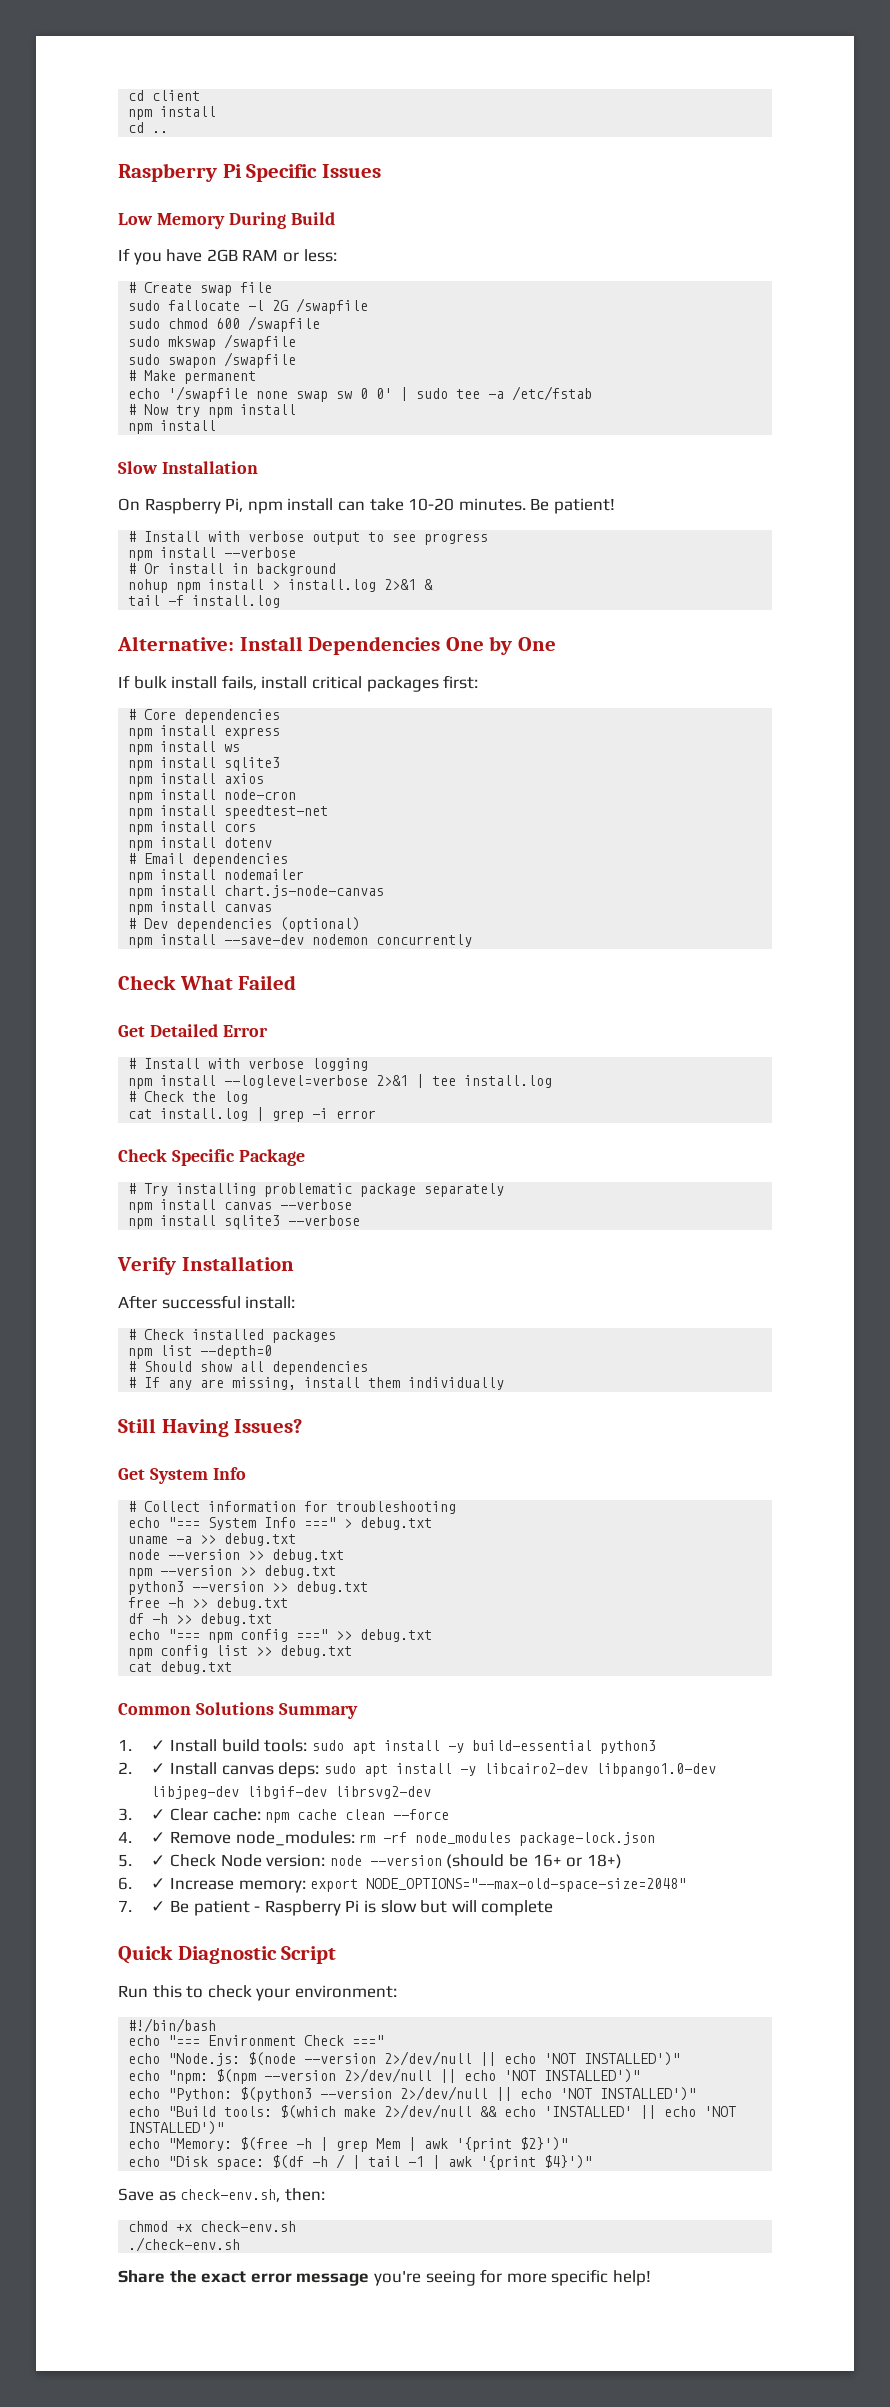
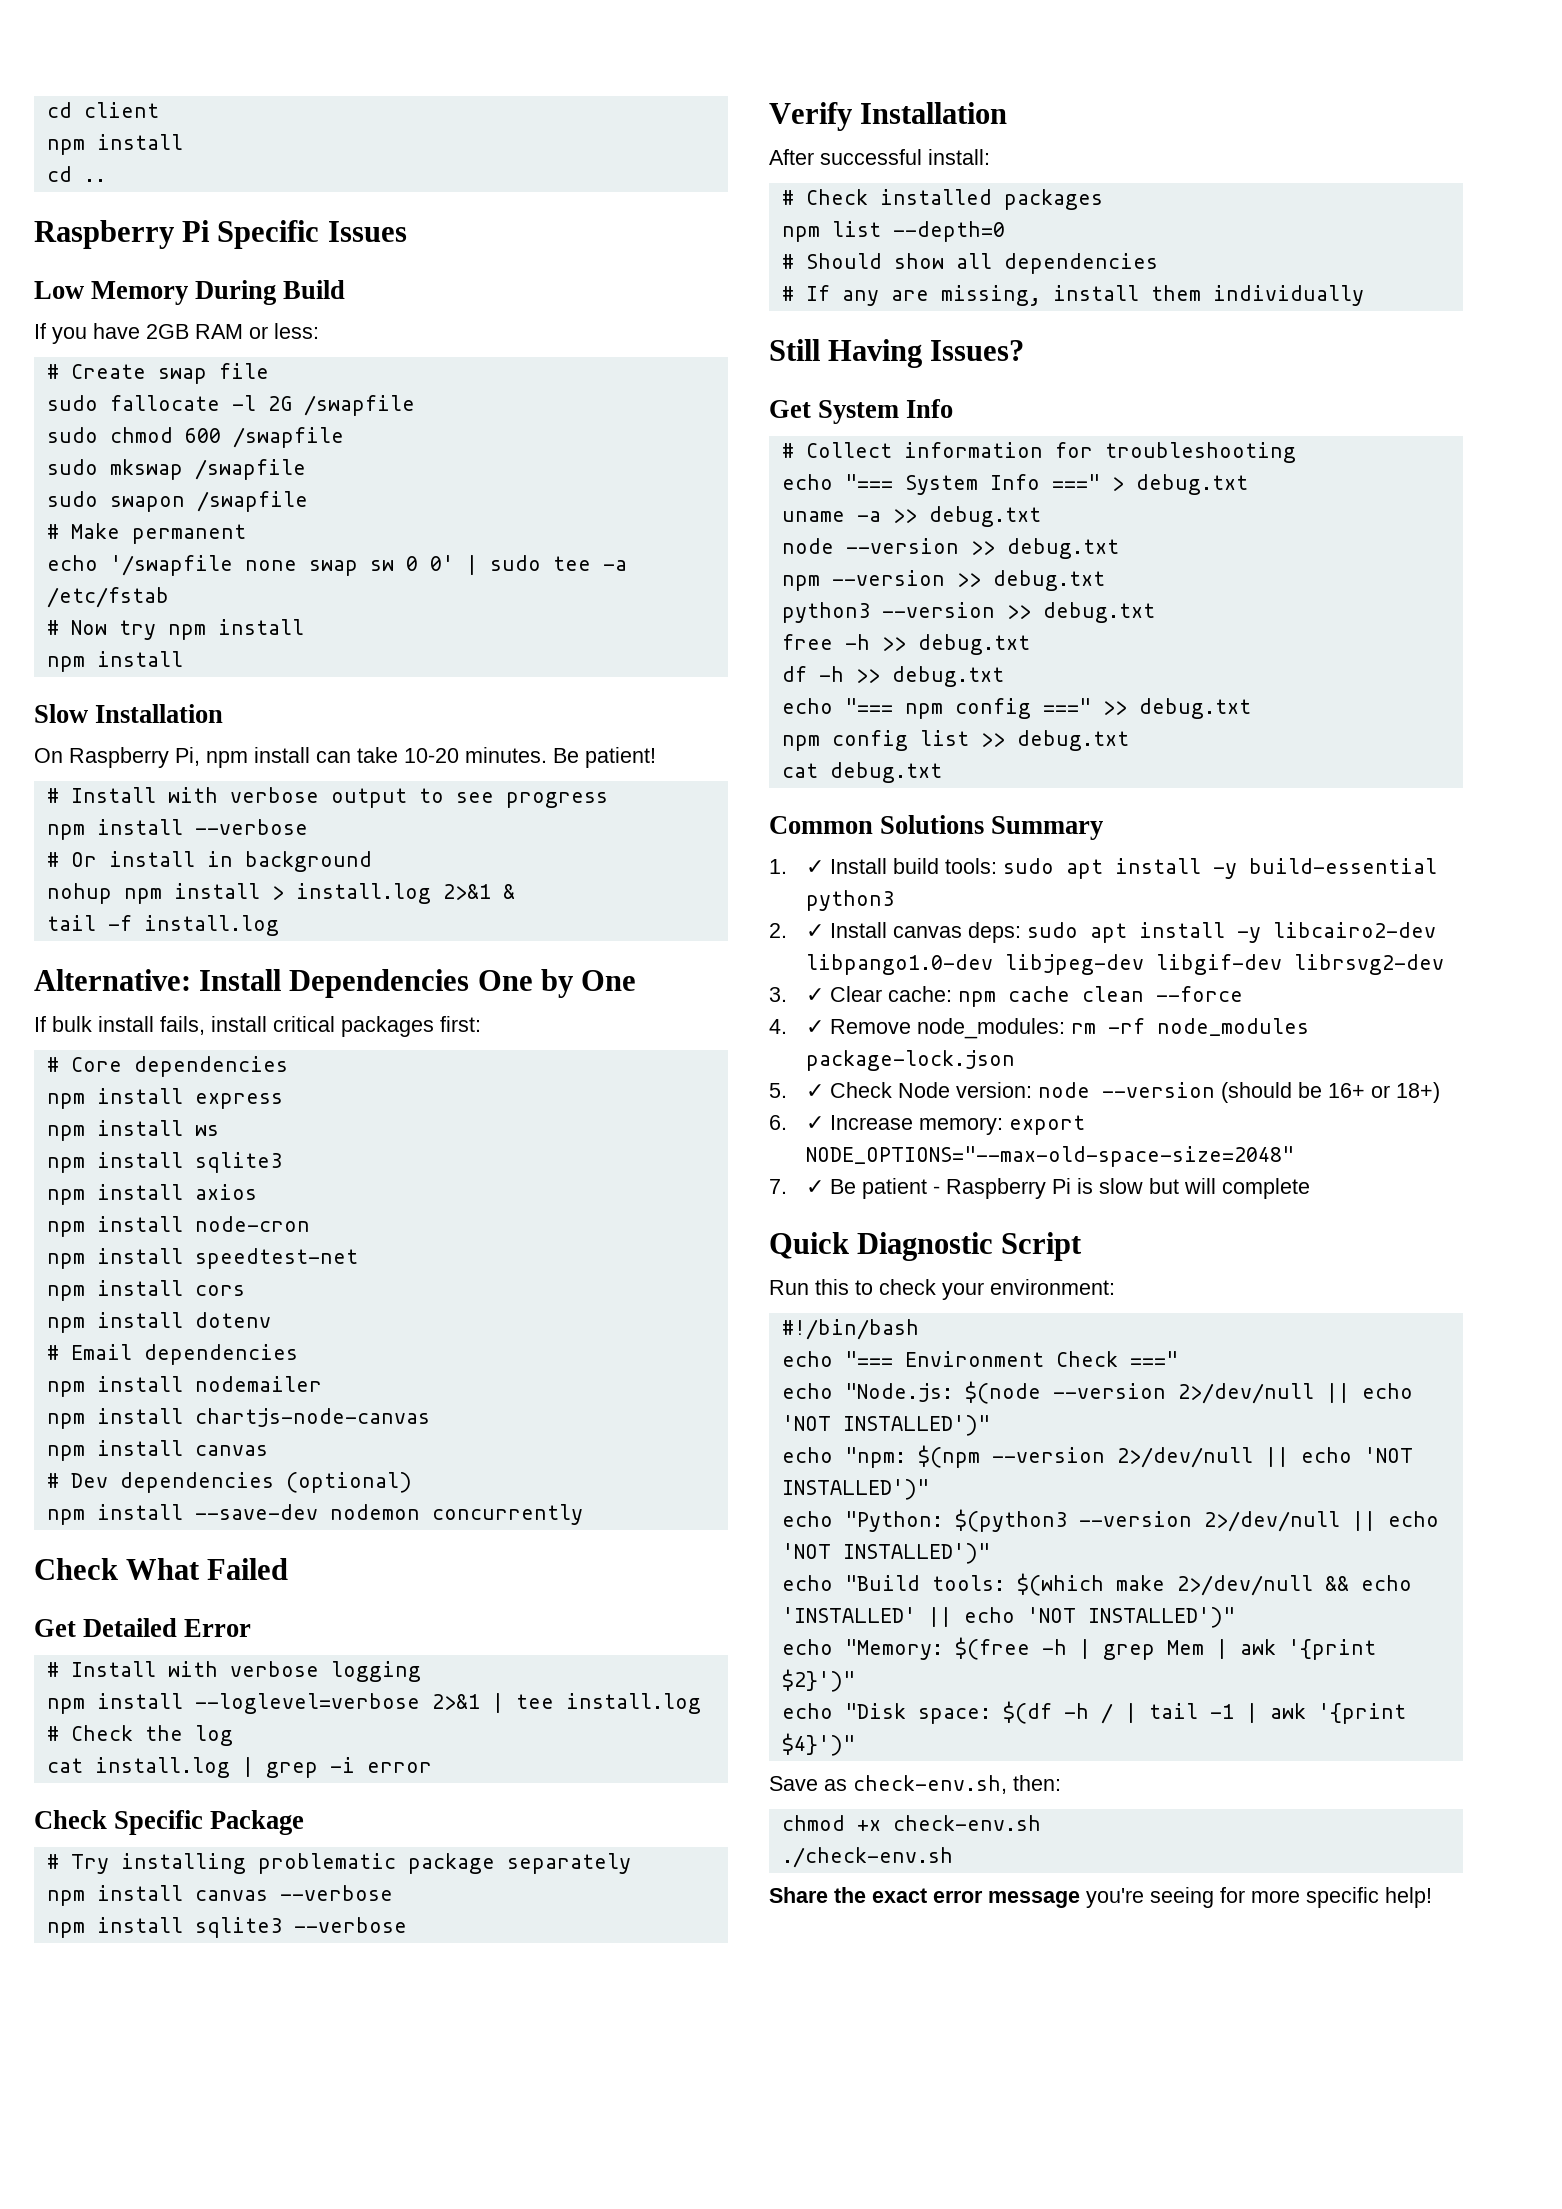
- npm install chart.js-node-canvas
+ npm install chartjs-node-canvas

